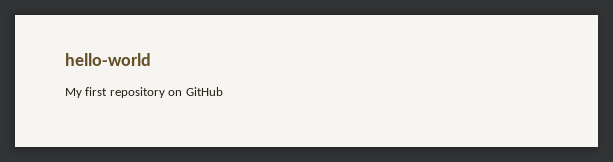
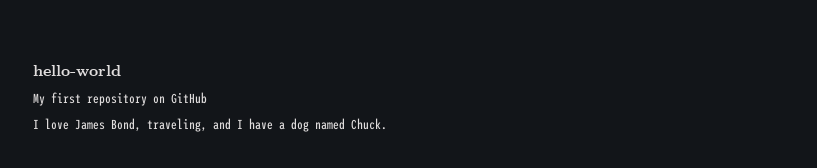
+ I love James Bond, traveling, and I have a dog named Chuck.

